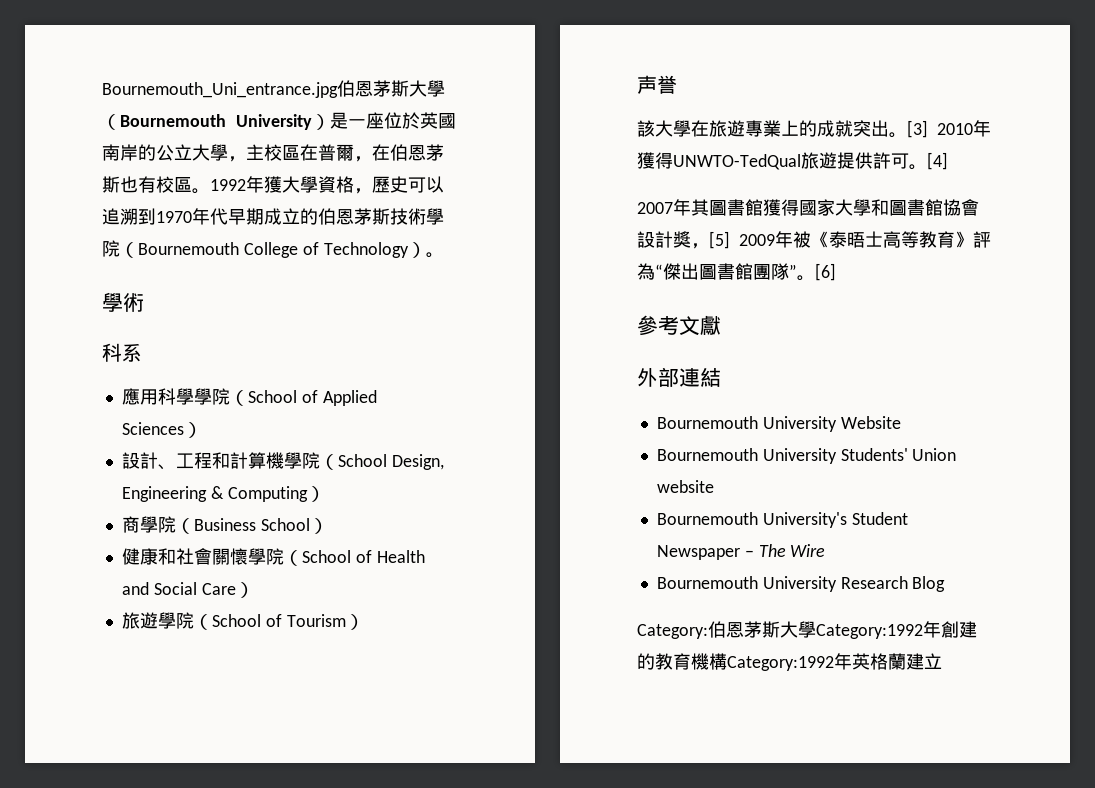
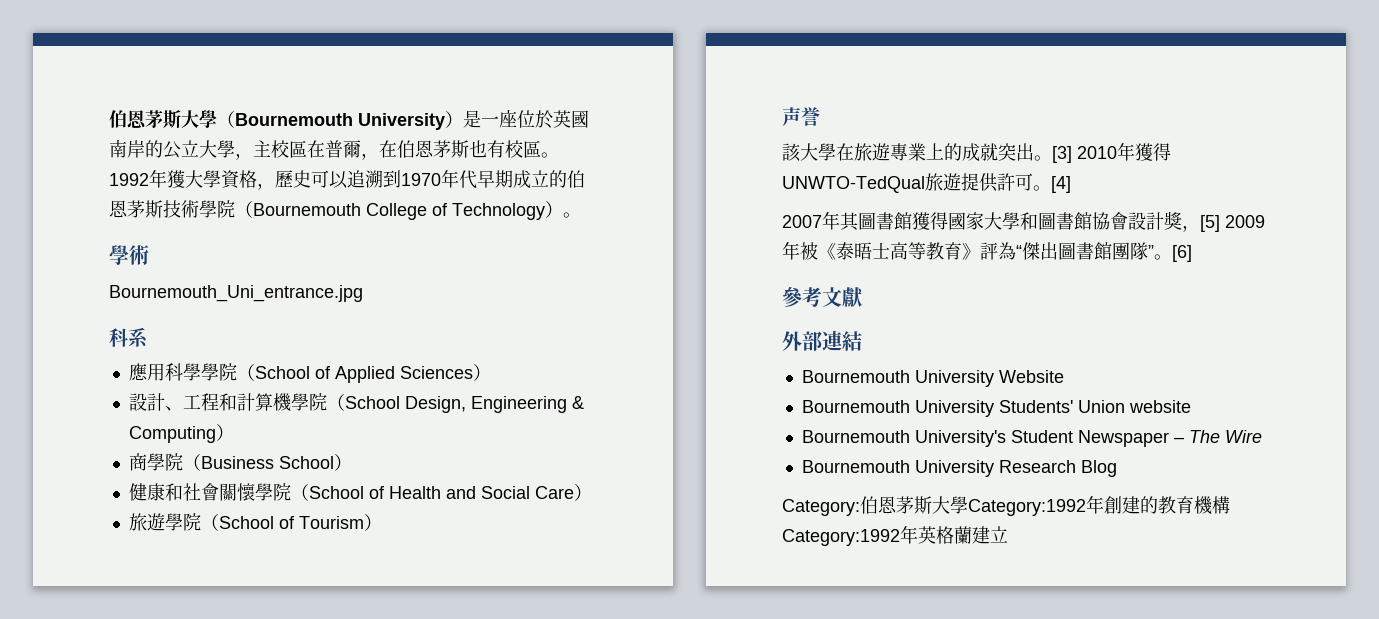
- Bournemouth_Uni_entrance.jpg伯恩茅斯大學（Bournemouth University）是一座位於英國南岸的公立大學，主校區在普爾，在伯恩茅斯也有校區。
+ 伯恩茅斯大學（Bournemouth University）是一座位於英國南岸的公立大學，主校區在普爾，在伯恩茅斯也有校區。
+ Bournemouth_Uni_entrance.jpg

